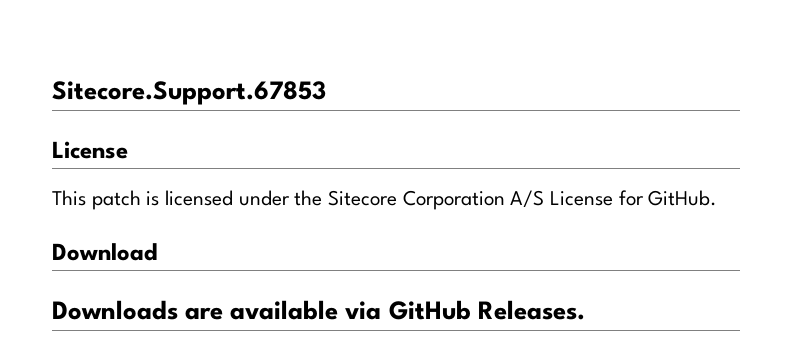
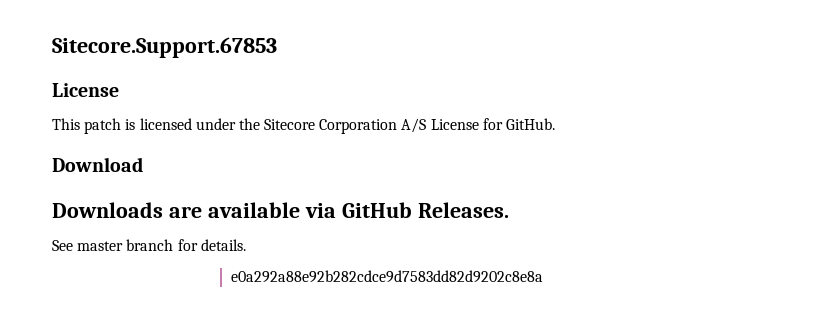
+ See master branch for details.
+ e0a292a88e92b282cdce9d7583dd82d9202c8e8a

